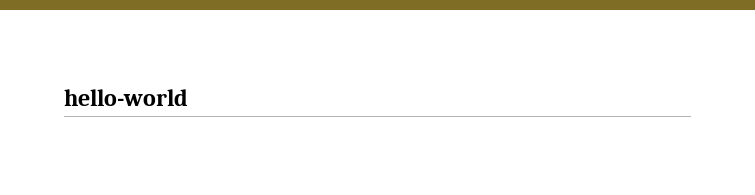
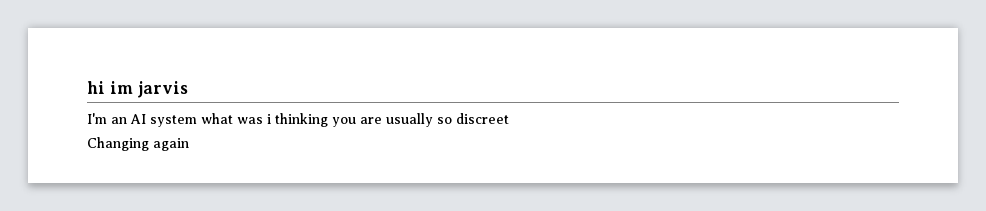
- hello-world
+ hi im jarvis
+ I'm an AI system what was i thinking you are usually so discreet
+ Changing again

